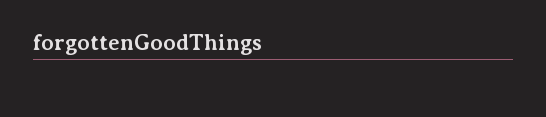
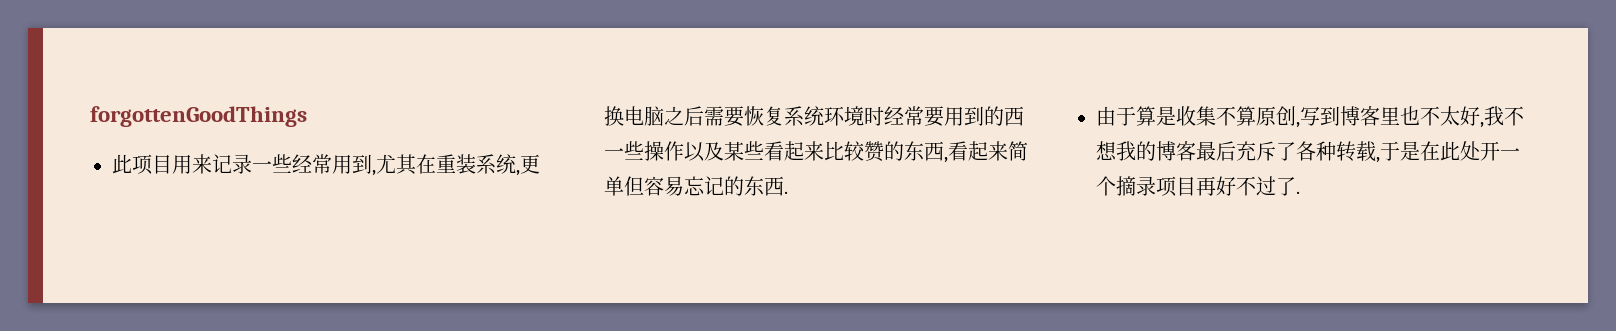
+ 此项目用来记录一些经常用到,尤其在重装系统,更换电脑之后需要恢复系统环境时经常要用到的西一些操作以及某些看起来比较赞的东西,看起来简单但容易忘记的东西.
+ 由于算是收集不算原创,写到博客里也不太好,我不想我的博客最后充斥了各种转载,于是在此处开一个摘录项目再好不过了.

